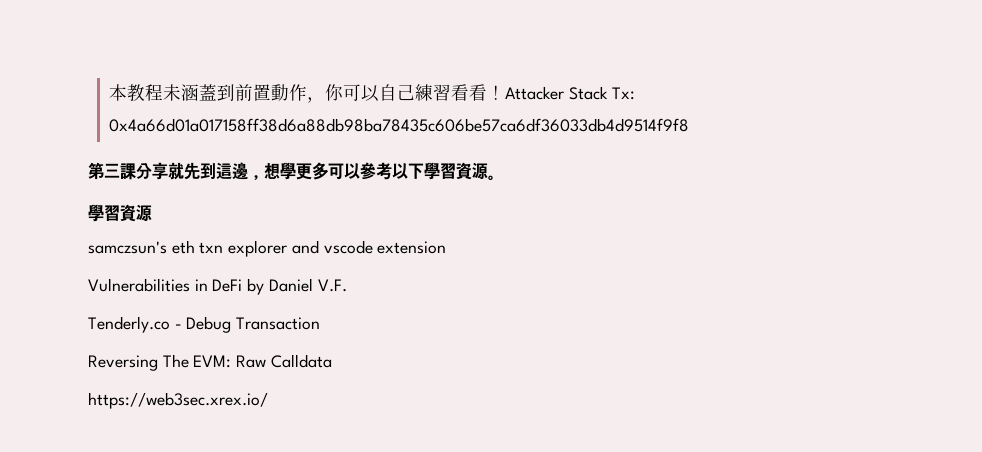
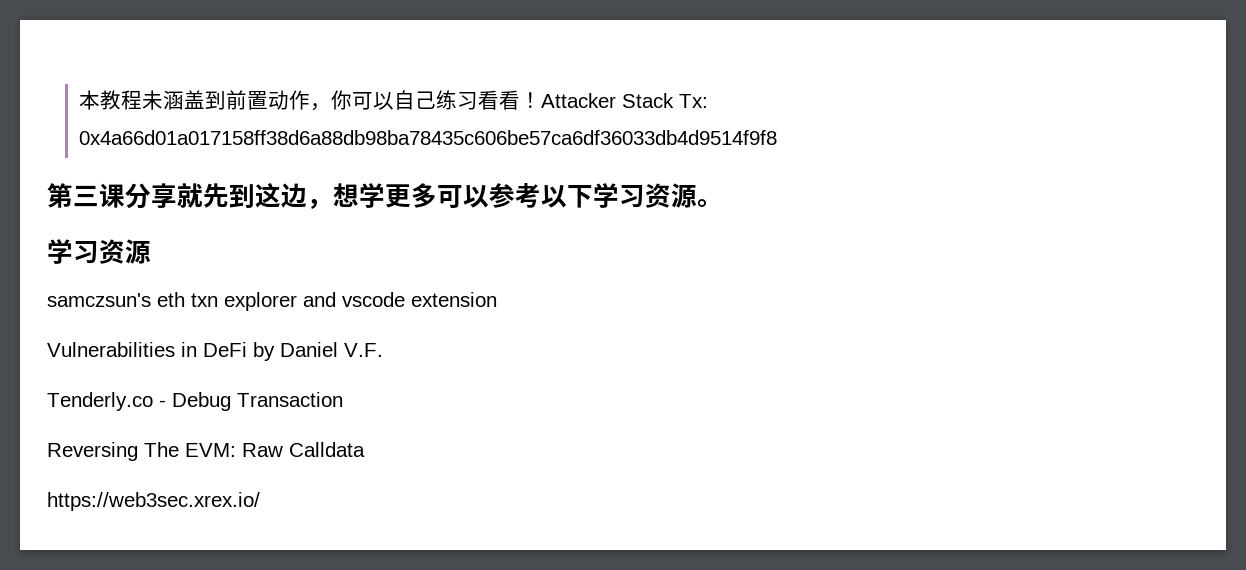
- 本教程未涵蓋到前置動作，你可以自己練習看看！
+ 本教程未涵盖到前置动作，你可以自己练习看看！
- 第三課分享就先到這邊，想學更多可以參考以下學習資源。
- 學習資源
+ 第三课分享就先到这边，想学更多可以参考以下学习资源。
+ 学习资源

